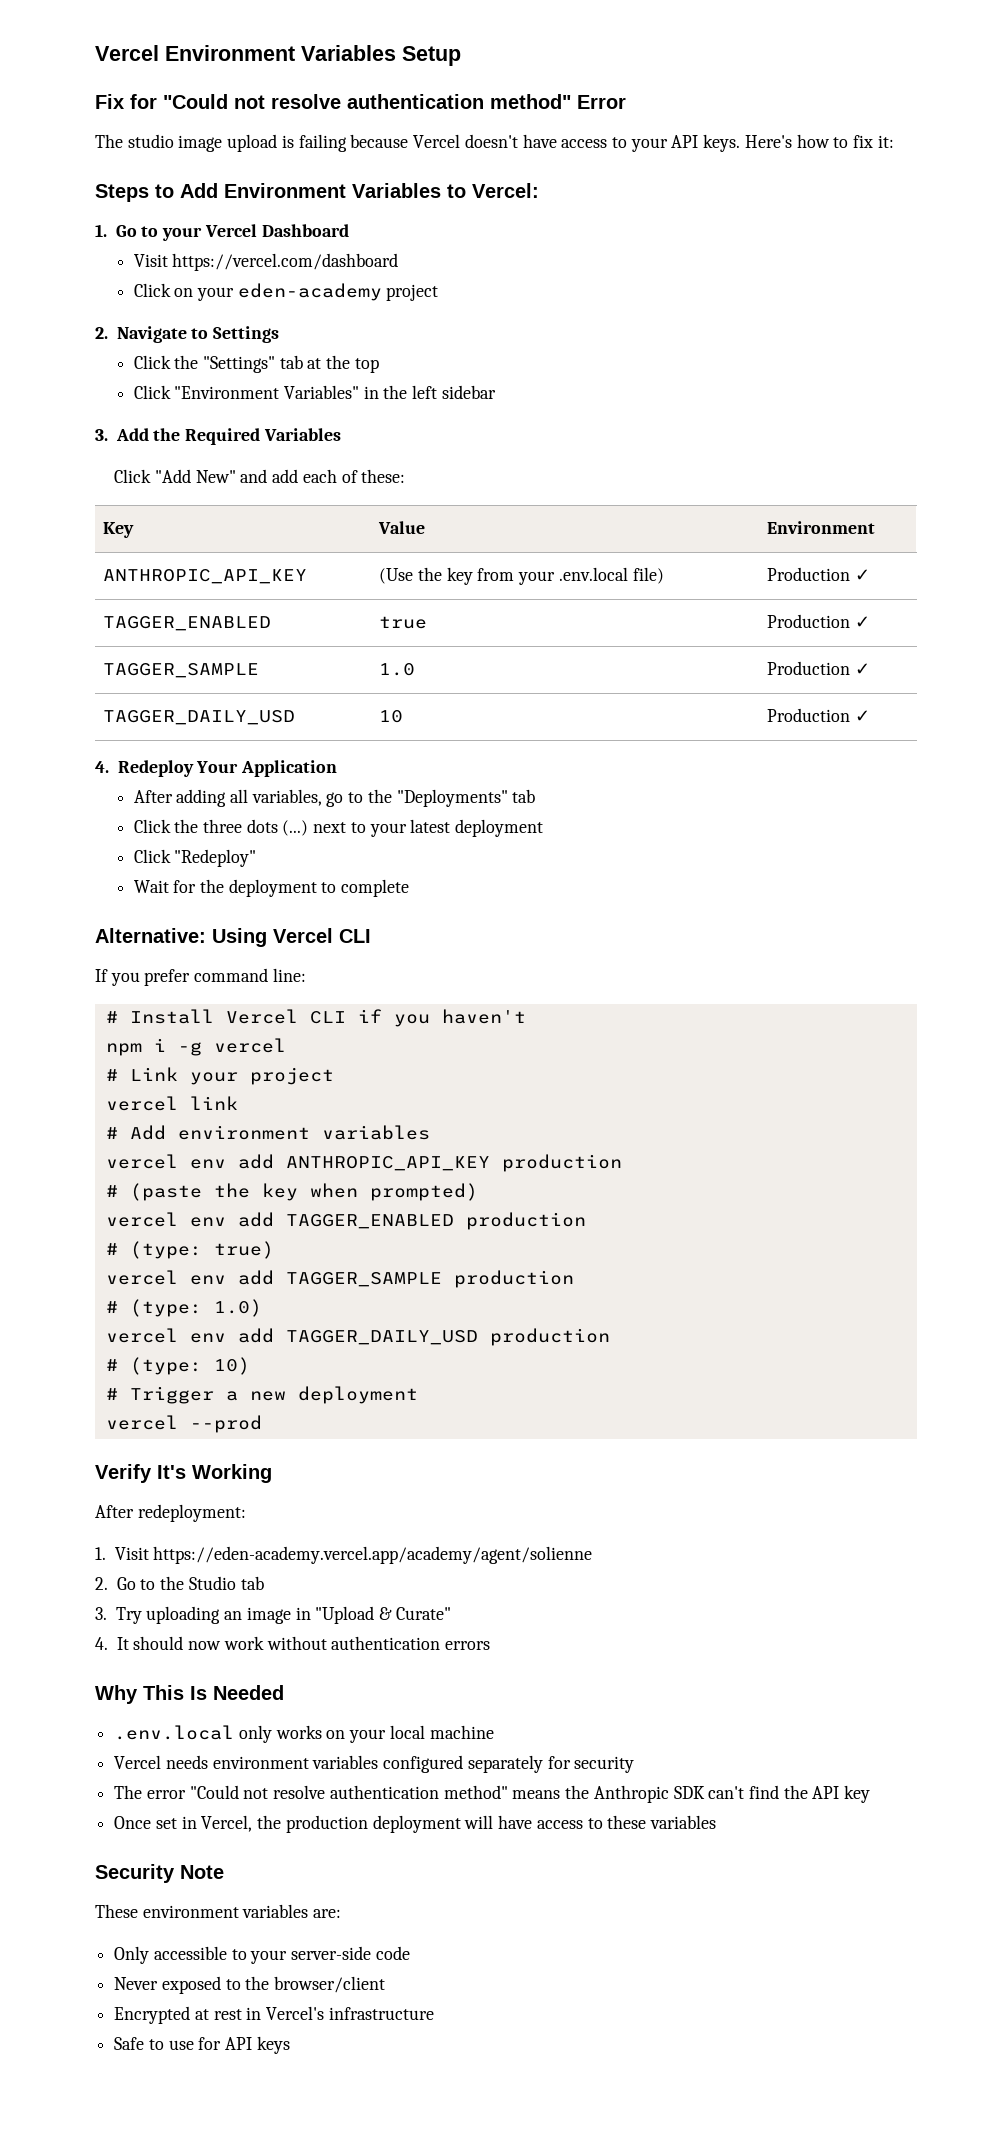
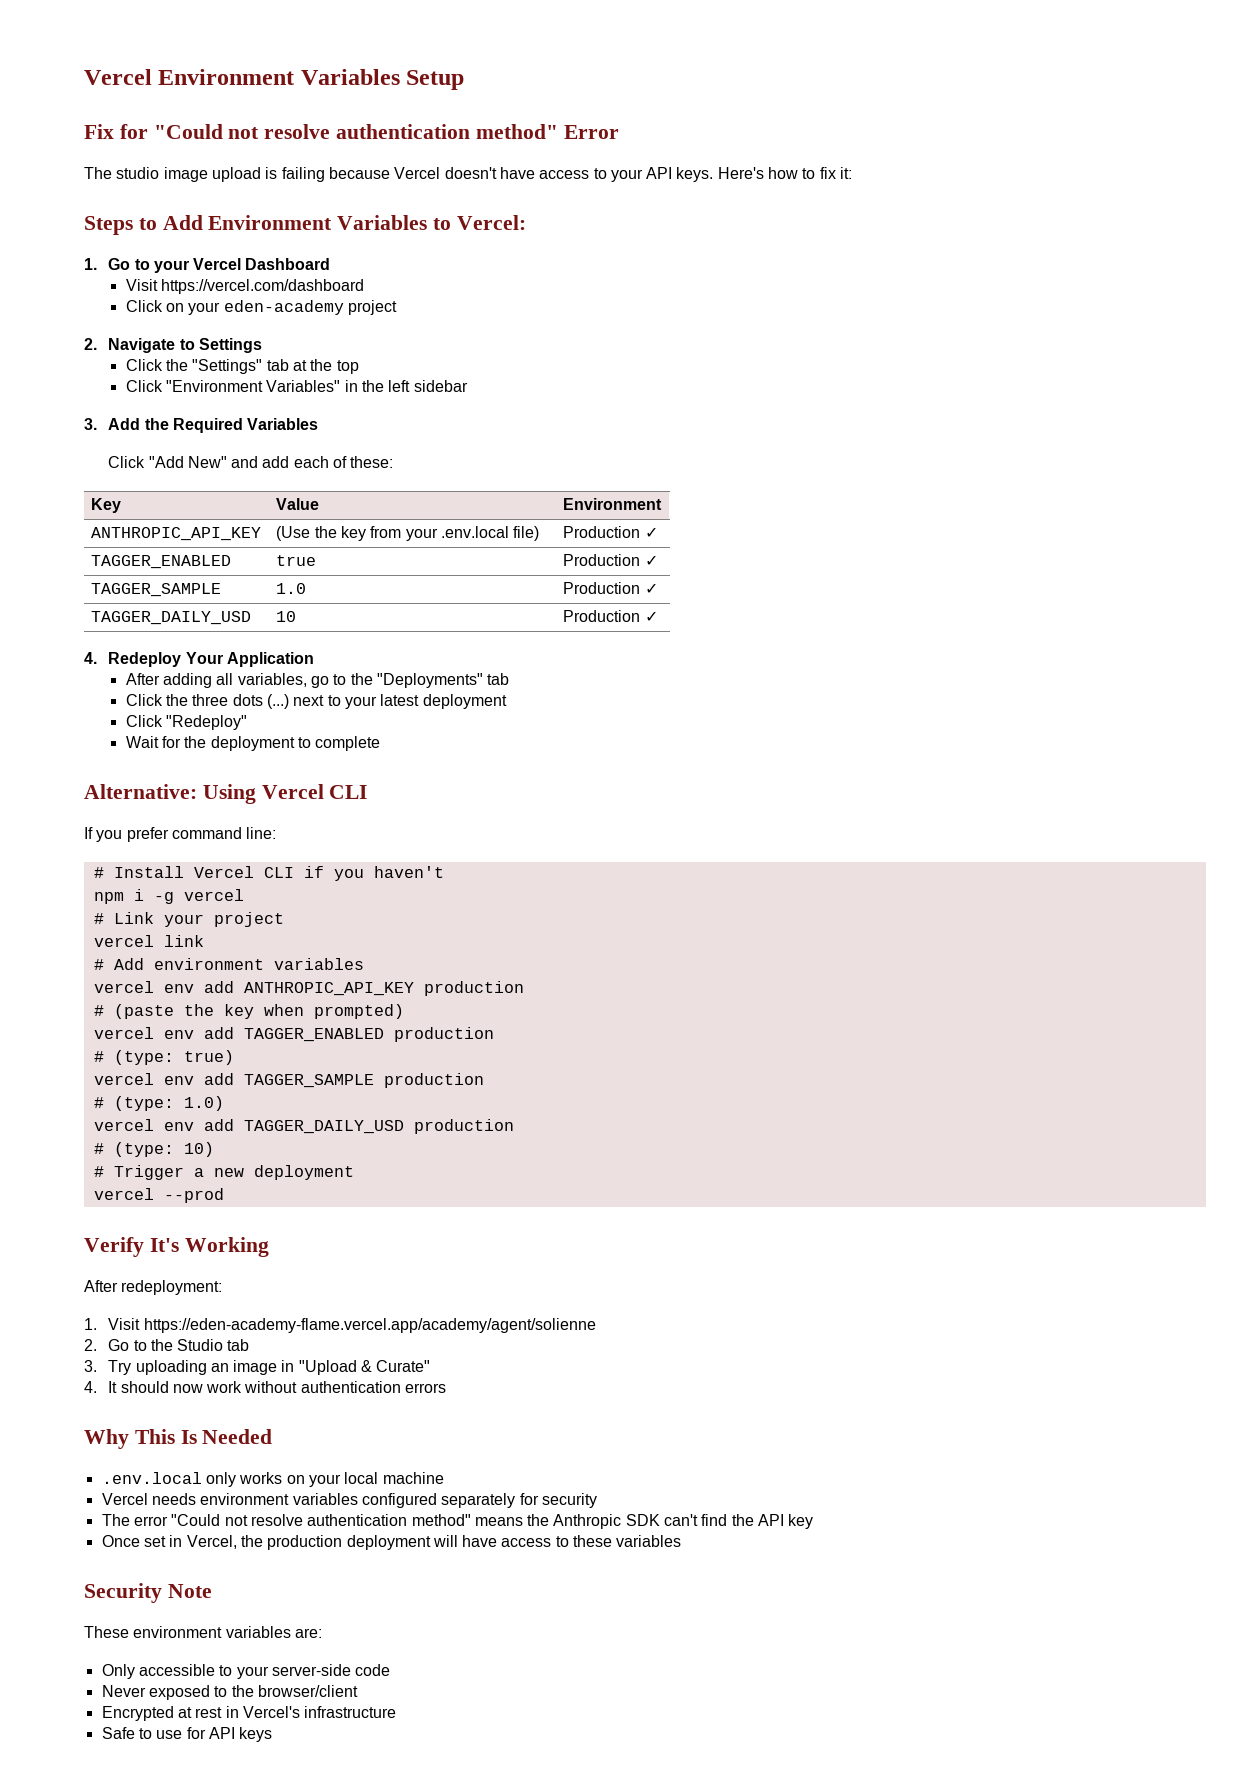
- 1. Visit https://eden-academy.vercel.app/academy/agent/solienne
+ 1. Visit https://eden-academy-flame.vercel.app/academy/agent/solienne

